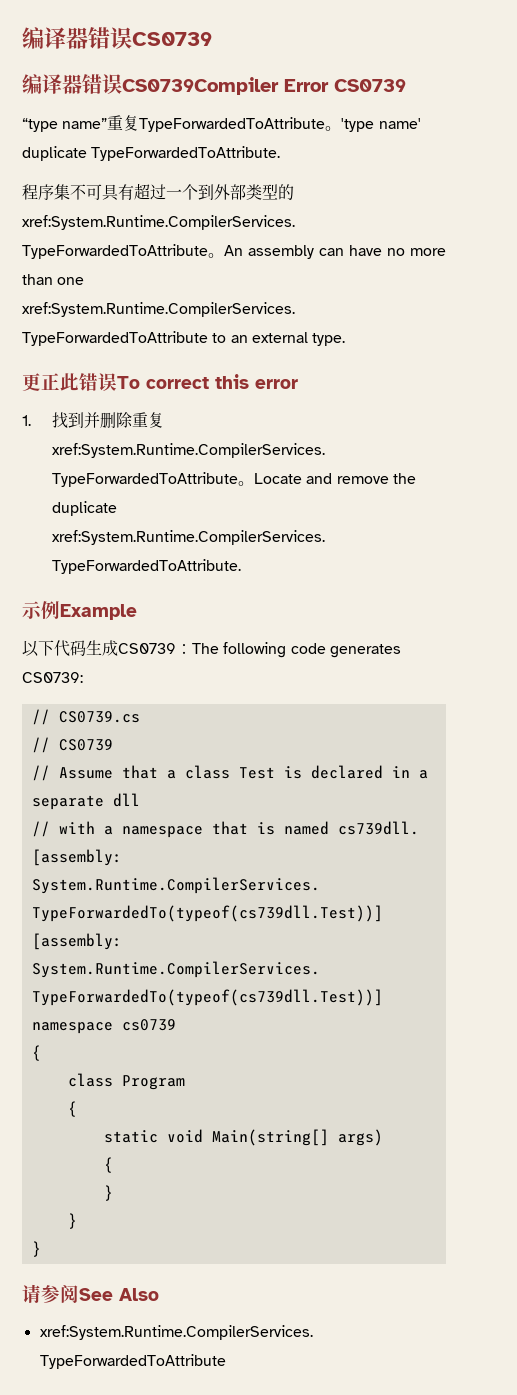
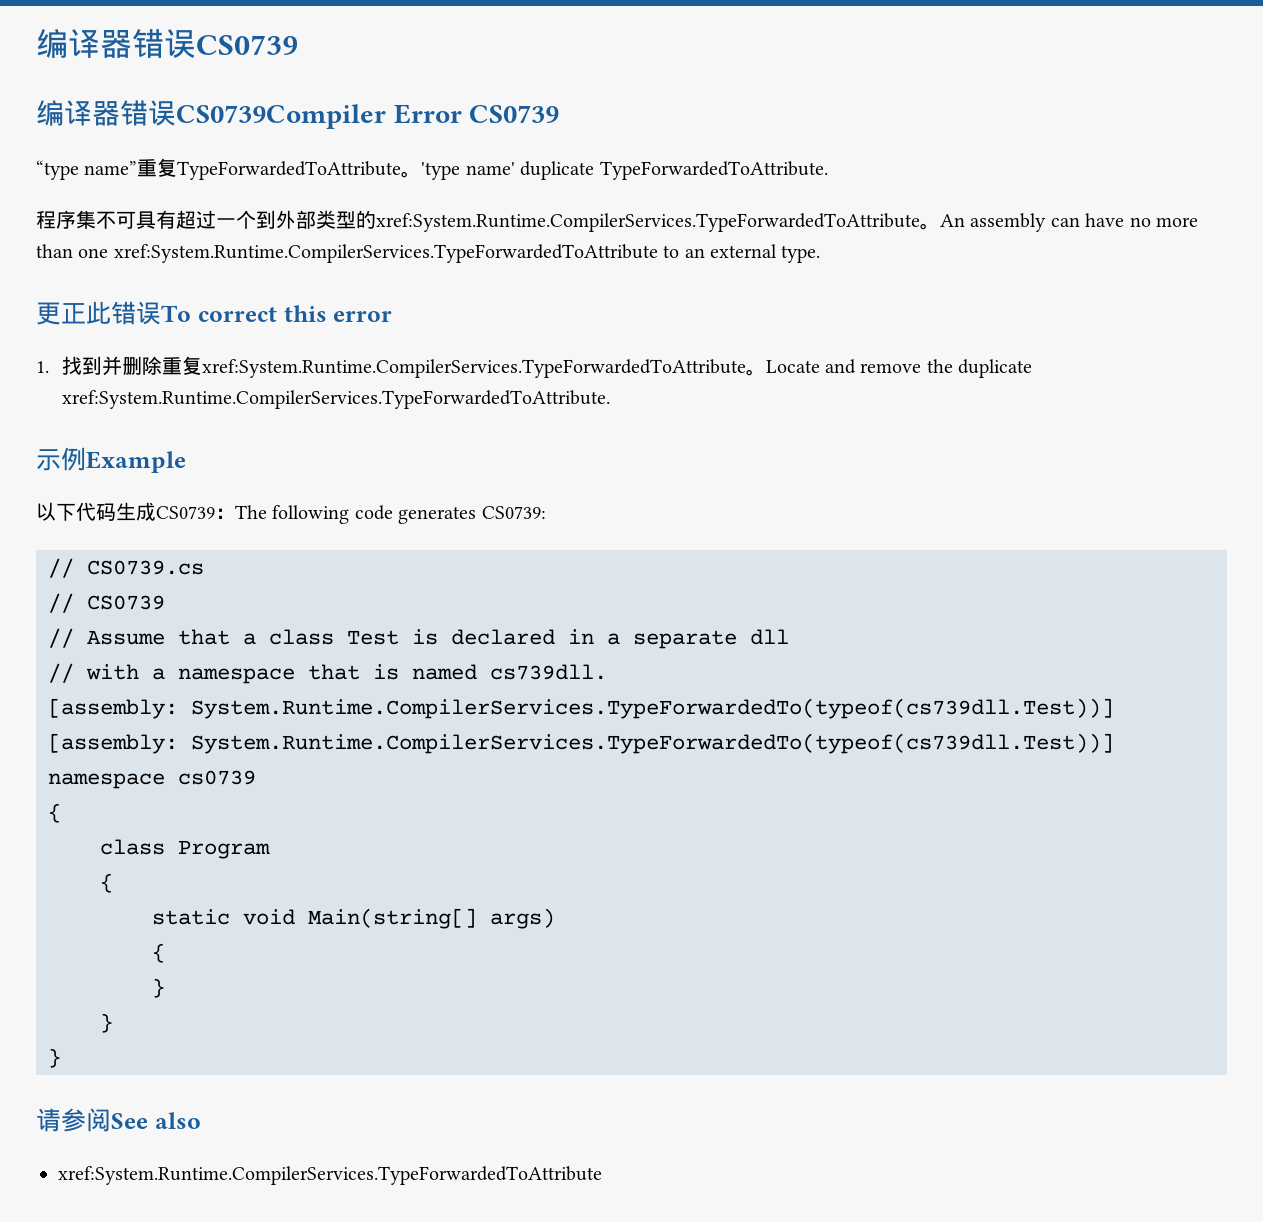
- 请参阅See Also
+ 请参阅See also

